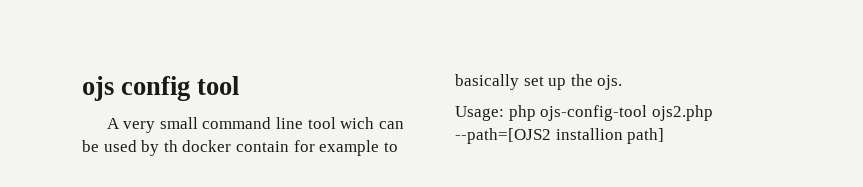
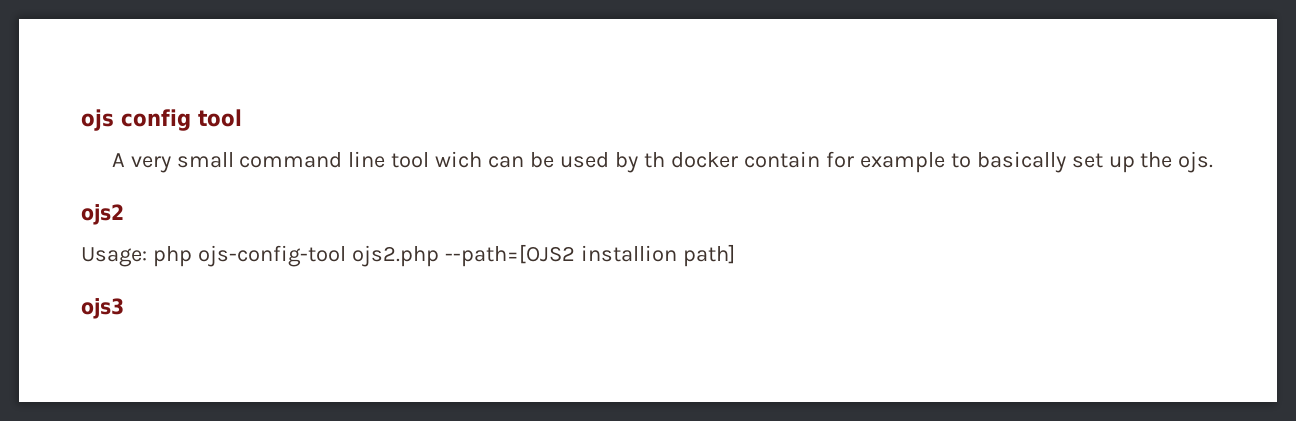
+ ojs2
+ ojs3

